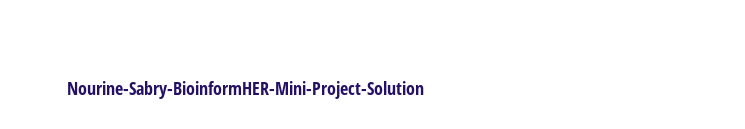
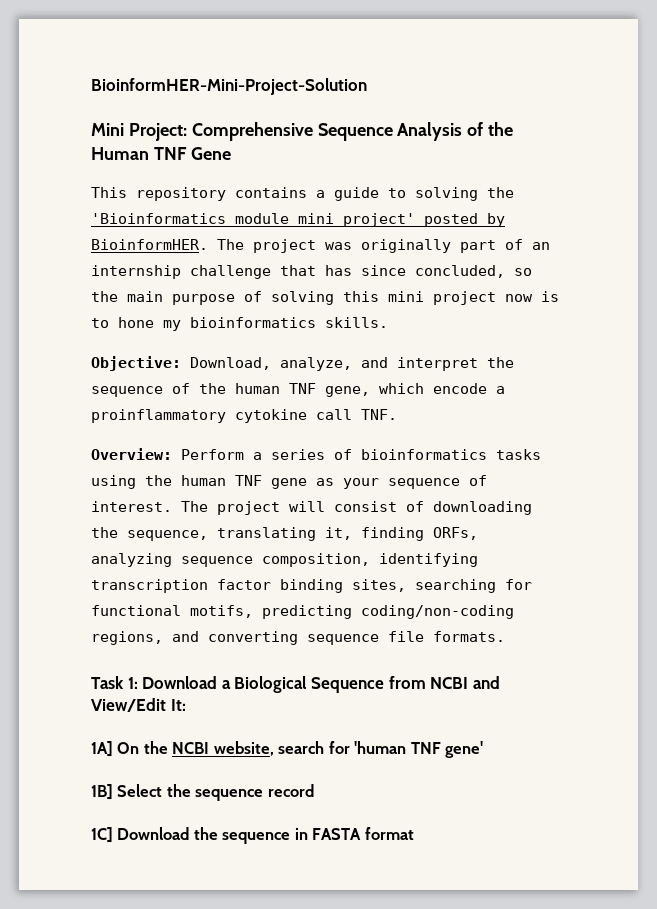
- Nourine-Sabry-BioinformHER-Mini-Project-Solution
+ BioinformHER-Mini-Project-Solution
+ Mini Project: Comprehensive Sequence Analysis of the Human TNF Gene
+ This repository contains a guide to solving the 'Bioinformatics module mini project' posted by BioinformHER. The project was originally part of an internship challenge that has since concluded, so the main purpose of solving this mini project now is to hone my bioinformatics skills.
+ Objective: Download, analyze, and interpret the sequence of the human TNF gene, which encode a proinflammatory cytokine call TNF.
+ Overview: Perform a series of bioinformatics tasks using the human TNF gene as your sequence of interest. The project will consist of downloading the sequence, translating it, finding ORFs, analyzing sequence composition, identifying transcription factor binding sites, searching for functional motifs, predicting coding/non-coding regions, and converting sequence file formats.
+ Task 1: Download a Biological Sequence from NCBI and View/Edit It:
+ 1A] On the NCBI website, search for 'human TNF gene'
+ 1B] Select the sequence record
+ 1C] Download the sequence in FASTA format

